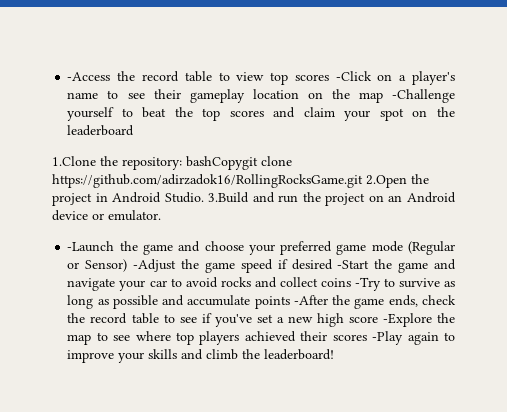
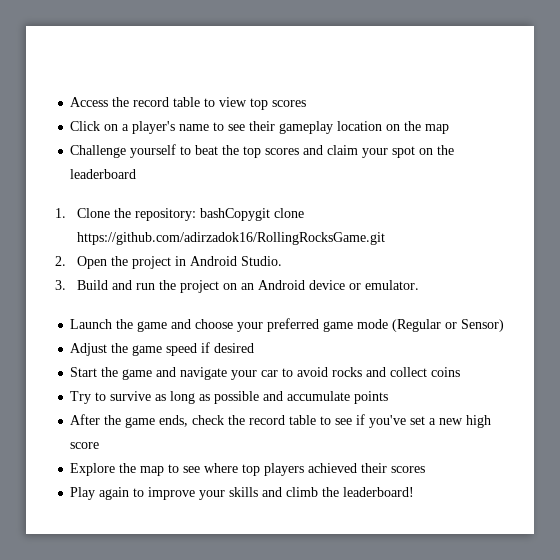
- -Access the record table to view top scores -Click on a player's name to see their gameplay location on the map -Challenge yourself to beat the top scores and claim your spot on the leaderboard
+ Access the record table to view top scores
+ Click on a player's name to see their gameplay location on the map
+ Challenge yourself to beat the top scores and claim your spot on the leaderboard
- 1.Clone the repository: bashCopygit clone https://github.com/adirzadok16/RollingRocksGame.git 2.Open the project in Android Studio. 3.Build and run the project on an Android device or emulator.
+ 1. Clone the repository: bashCopygit clone https://github.com/adirzadok16/RollingRocksGame.git
+ 2. Open the project in Android Studio.
+ 3. Build and run the project on an Android device or emulator.
- -Launch the game and choose your preferred game mode (Regular or Sensor) -Adjust the game speed if desired -Start the game and navigate your car to avoid rocks and collect coins -Try to survive as long as possible and accumulate points -After the game ends, check the record table to see if you've set a new high score -Explore the map to see where top players achieved their scores -Play again to improve your skills and climb the leaderboard!
+ Launch the game and choose your preferred game mode (Regular or Sensor)
+ Adjust the game speed if desired
+ Start the game and navigate your car to avoid rocks and collect coins
+ Try to survive as long as possible and accumulate points
+ After the game ends, check the record table to see if you've set a new high score
+ Explore the map to see where top players achieved their scores
+ Play again to improve your skills and climb the leaderboard!

